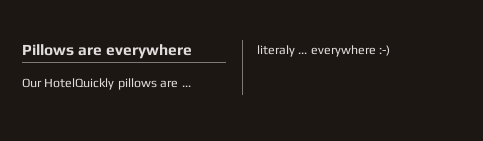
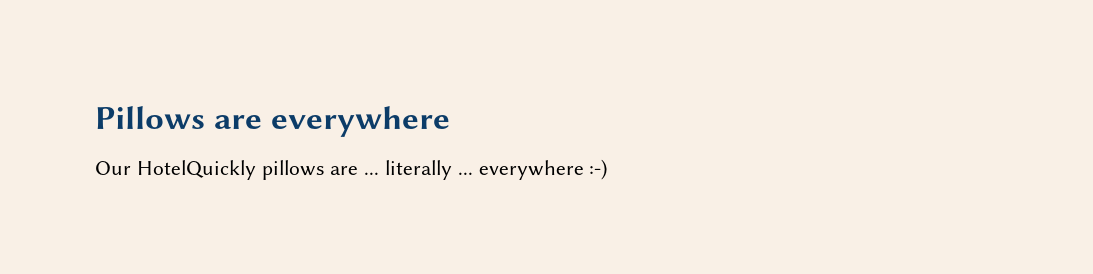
- Our HotelQuickly pillows are ... literaly ... everywhere :-)
+ Our HotelQuickly pillows are ... literally ... everywhere :-)

